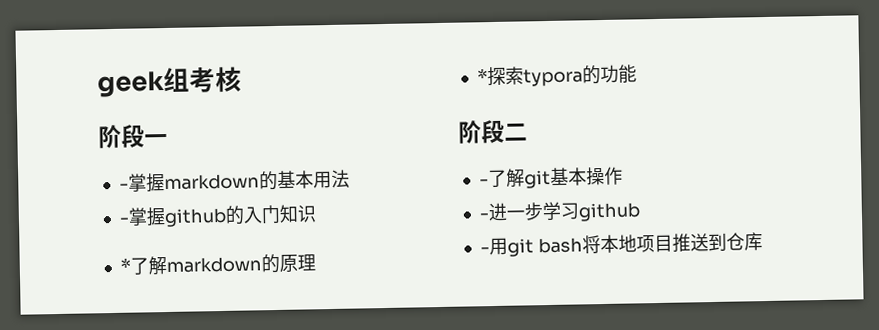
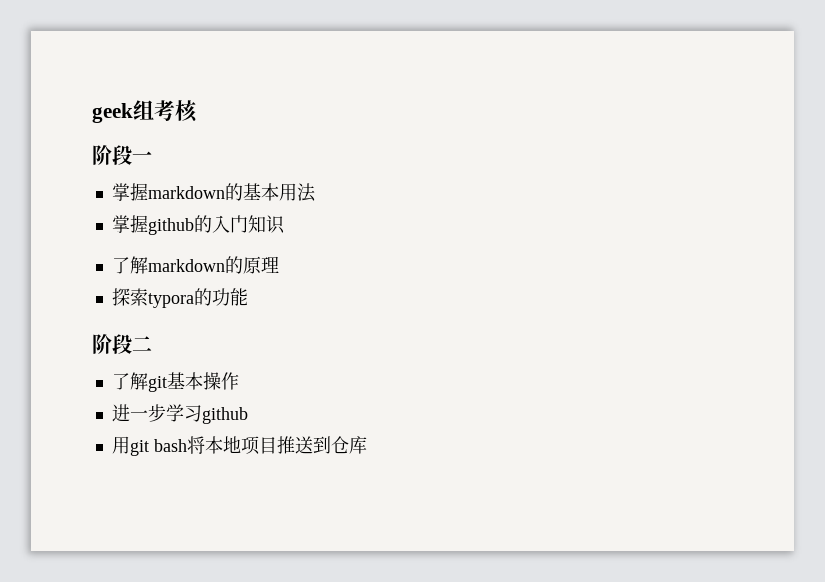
- -掌握markdown的基本用法
+ 掌握markdown的基本用法
- -掌握github的入门知识
+ 掌握github的入门知识
- *了解markdown的原理
+ 了解markdown的原理
- *探索typora的功能
+ 探索typora的功能
- -了解git基本操作
+ 了解git基本操作
- -进一步学习github
+ 进一步学习github
- -用git bash将本地项目推送到仓库
+ 用git bash将本地项目推送到仓库

